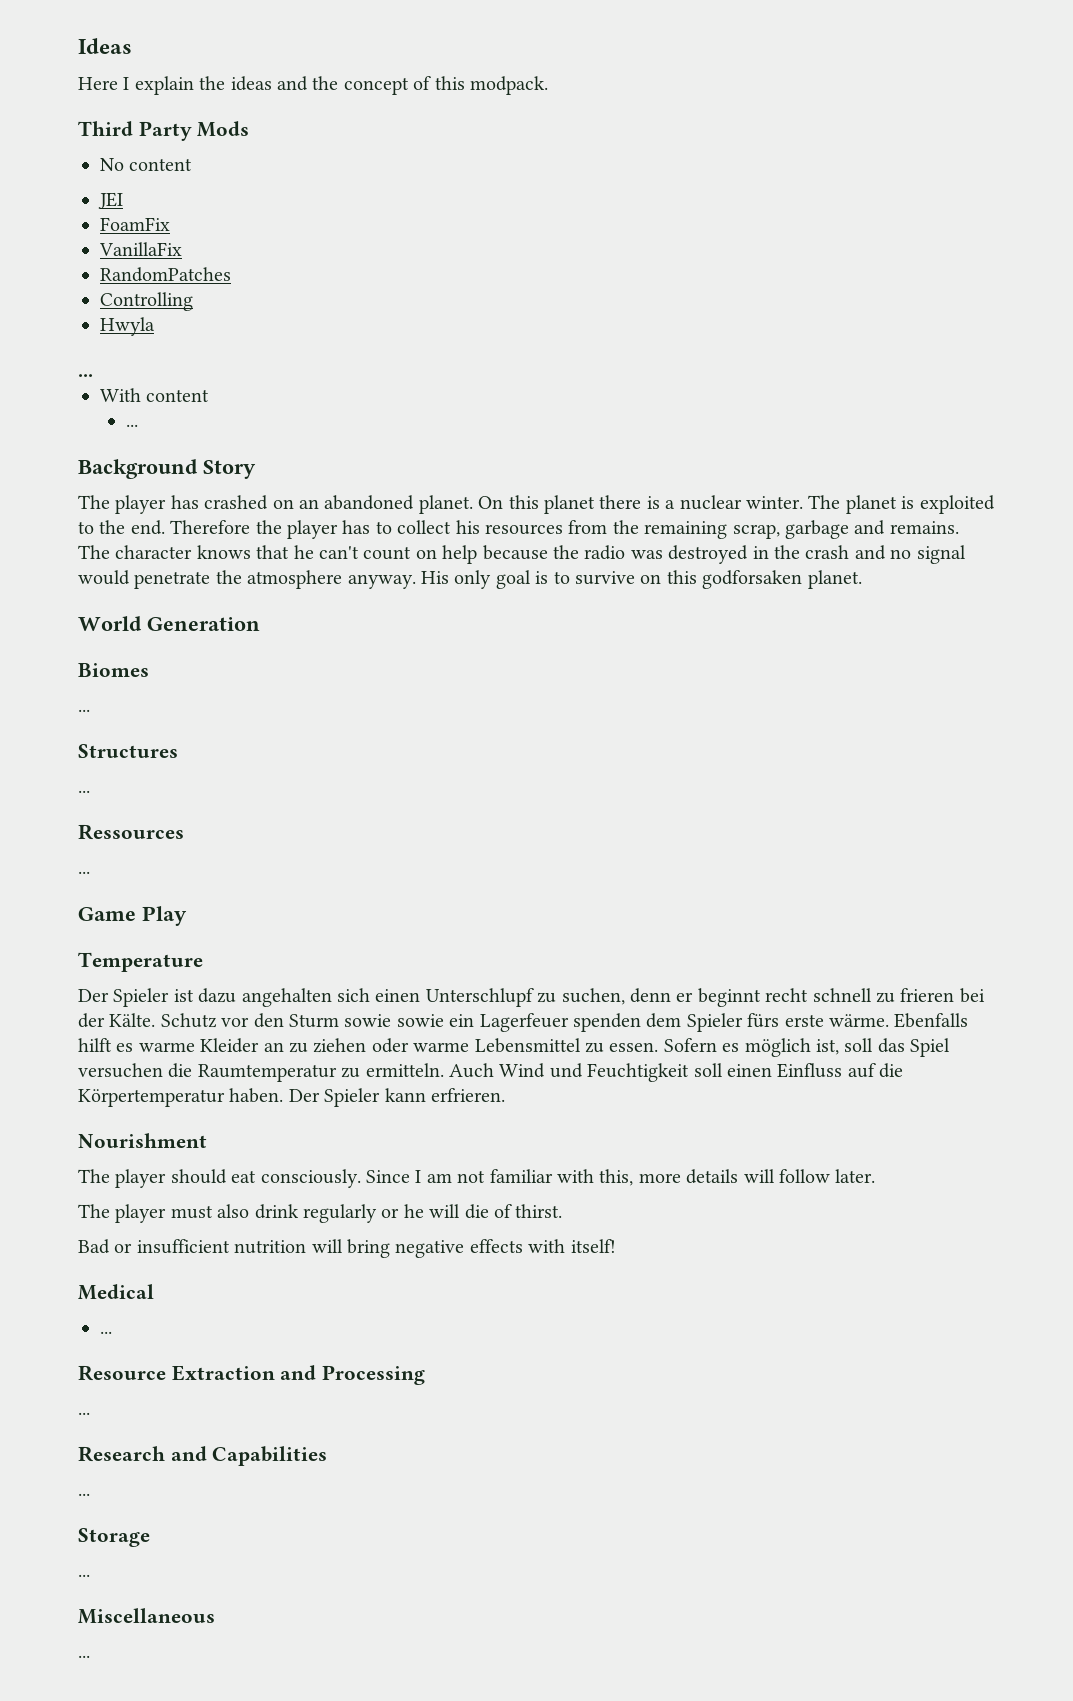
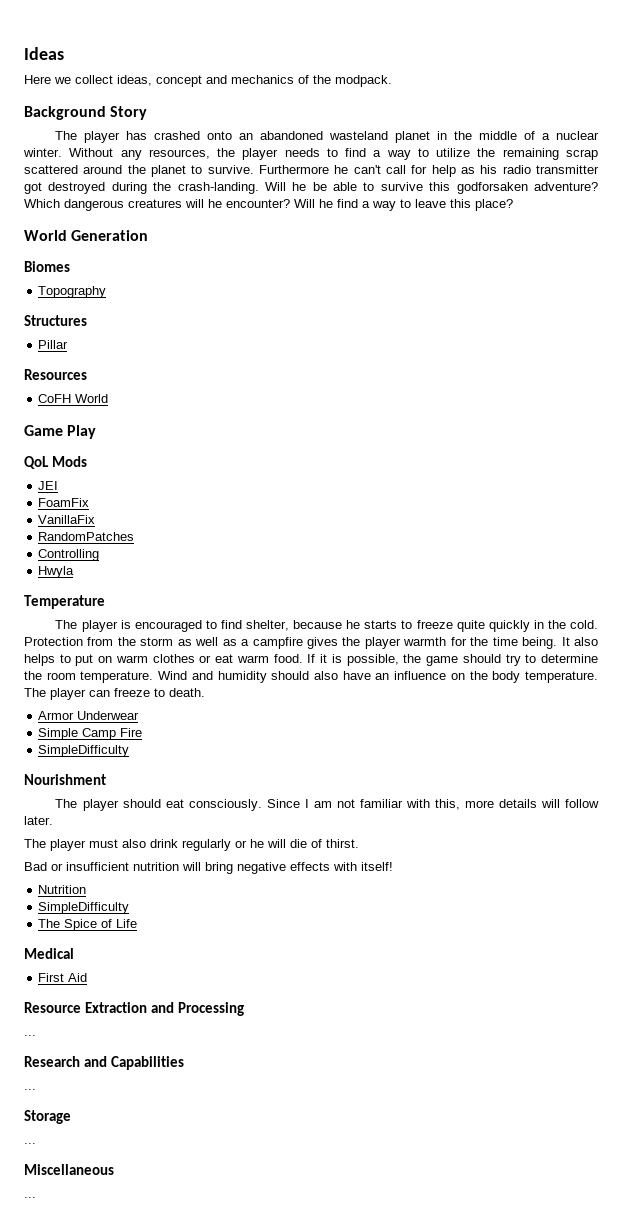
- Here I explain the ideas and the concept of this modpack.
- Third Party Mods
+ Here we collect ideas, concept and mechanics of the modpack.
+ Background Story
+ The player has crashed onto an abandoned wasteland planet in the middle of a nuclear winter. Without any resources, the player needs to find a way to utilize the remaining scrap scattered around the planet to survive. Furthermore he can't call for help as his radio transmitter got destroyed during the crash-landing. Will he be able to survive this godforsaken adventure? Which dangerous creatures will he encounter? Will he find a way to leave this place?
+ World Generation
+ Biomes
+ Topography
+ Structures
+ Pillar
+ Resources
+ CoFH World
+ Game Play
+ QoL Mods
- No content
  Hwyla
- ...
- With content
- ...
- Background Story
- The player has crashed on an abandoned planet. On this planet there is a nuclear winter. The planet is exploited to the end. Therefore the player has to collect his resources from the remaining scrap, garbage and remains. The character knows that he can't count on help because the radio was destroyed in the crash and no signal would penetrate the atmosphere anyway. His only goal is to survive on this godforsaken planet.
- World Generation
- Biomes
- ...
- Structures
- ...
- Ressources
- ...
- Game Play
  Temperature
- Der Spieler ist dazu angehalten sich einen Unterschlupf zu suchen, denn er beginnt recht schnell zu frieren bei der Kälte. Schutz vor den Sturm sowie sowie ein Lagerfeuer spenden dem Spieler fürs erste wärme. Ebenfalls hilft es warme Kleider an zu ziehen oder warme Lebensmittel zu essen. Sofern es möglich ist, soll das Spiel versuchen die Raumtemperatur zu ermitteln. Auch Wind und Feuchtigkeit soll einen Einfluss auf die Körpertemperatur haben. Der Spieler kann erfrieren.
+ The player is encouraged to find shelter, because he starts to freeze quite quickly in the cold. Protection from the storm as well as a campfire gives the player warmth for the time being. It also helps to put on warm clothes or eat warm food. If it is possible, the game should try to determine the room temperature. Wind and humidity should also have an influence on the body temperature. The player can freeze to death.
+ Armor Underwear
+ Simple Camp Fire
+ SimpleDifficulty
+ Nutrition
+ SimpleDifficulty
+ The Spice of Life
  Medical
- ...
+ First Aid

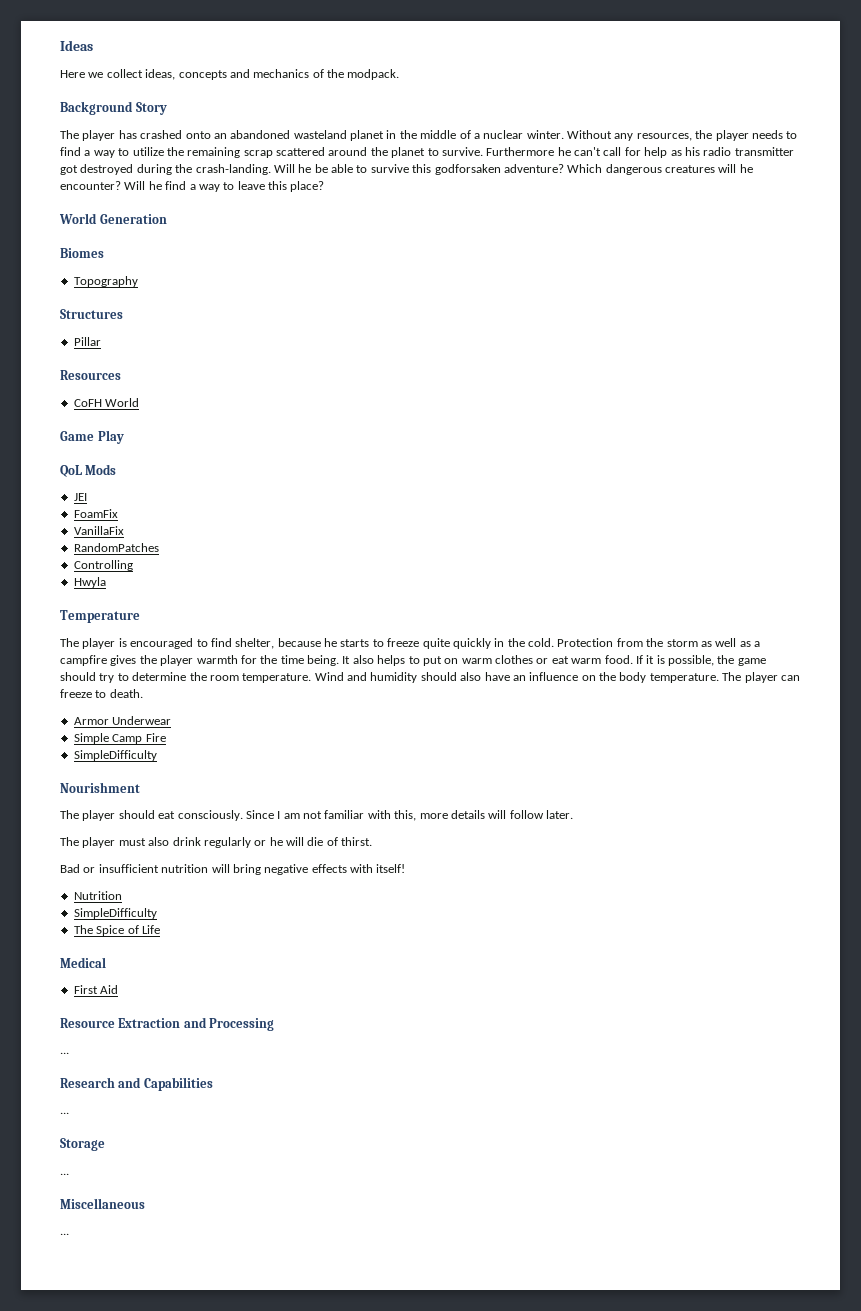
- Here we collect ideas, concept and mechanics of the modpack.
+ Here we collect ideas, concepts and mechanics of the modpack.

